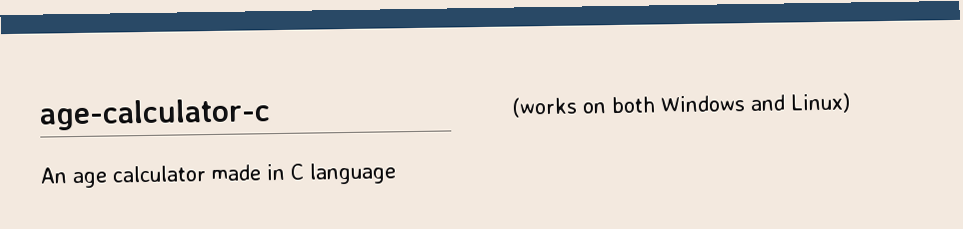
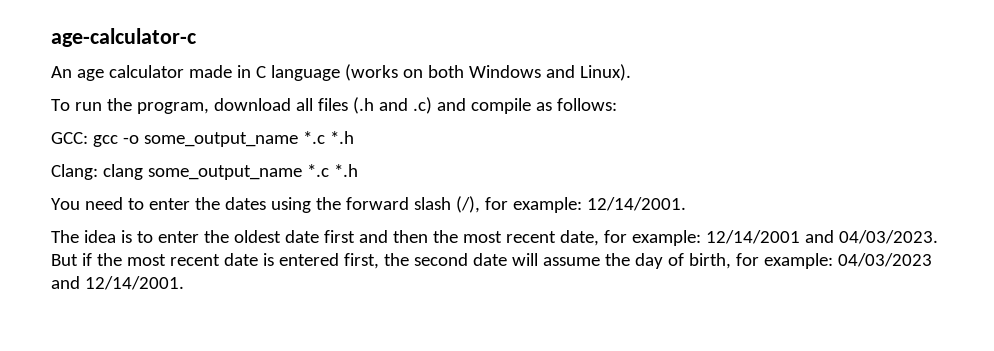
- An age calculator made in C language (works on both Windows and Linux)
+ An age calculator made in C language (works on both Windows and Linux).
+ To run the program, download all files (.h and .c) and compile as follows:
+ GCC: gcc -o some_output_name *.c *.h
+ Clang: clang some_output_name *.c *.h
+ You need to enter the dates using the forward slash (/), for example: 12/14/2001.
+ The idea is to enter the oldest date first and then the most recent date, for example: 12/14/2001 and 04/03/2023. But if the most recent date is entered first, the second date will assume the day of birth, for example: 04/03/2023 and 12/14/2001.

